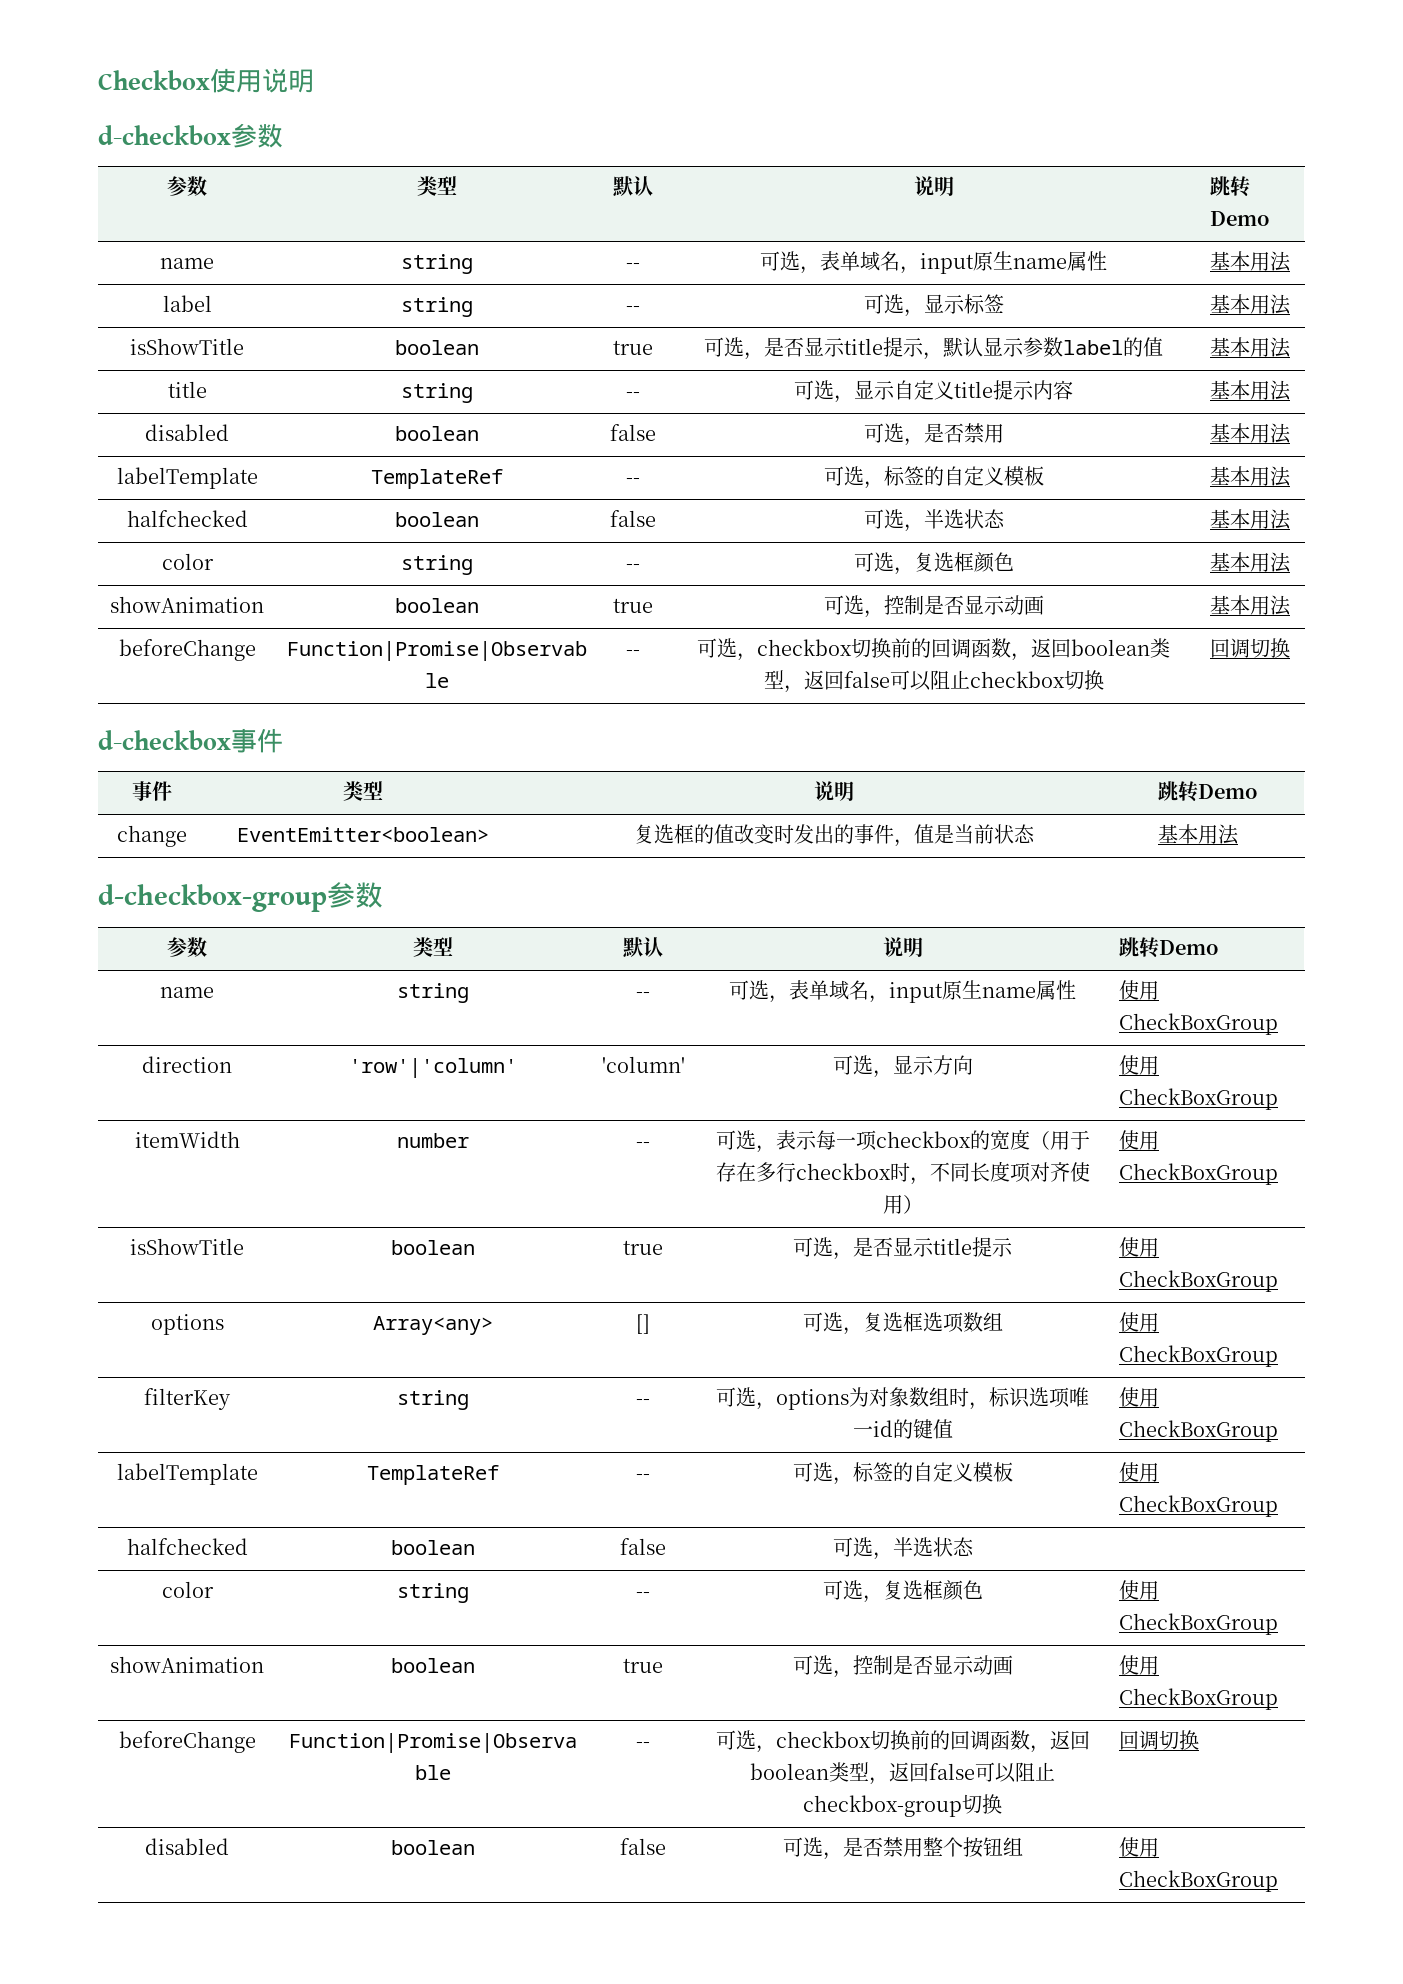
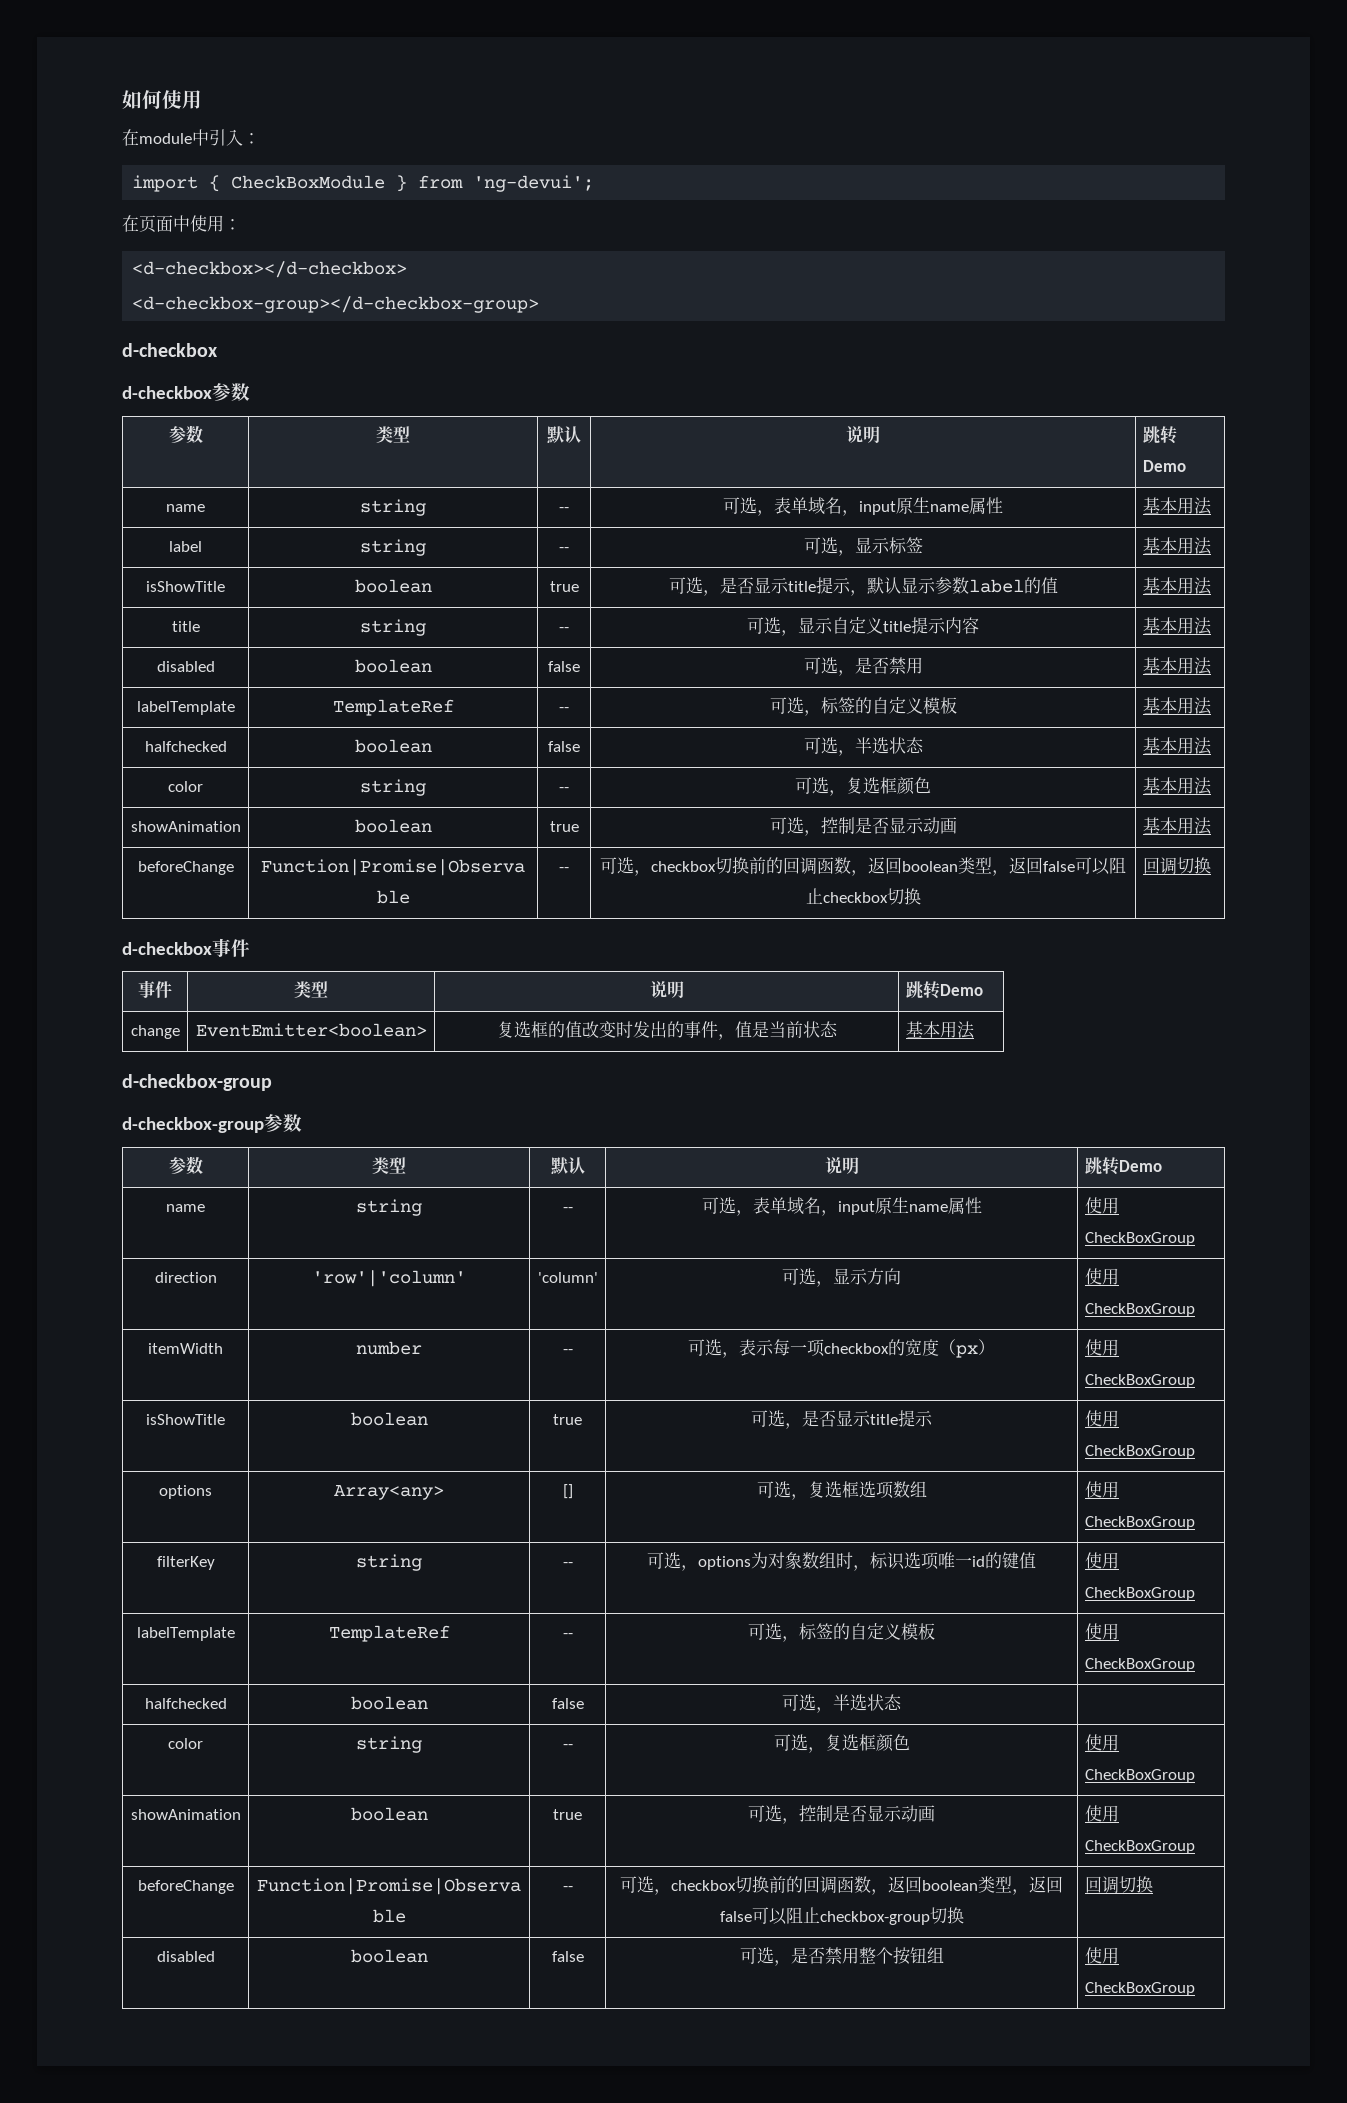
- Checkbox使用说明
+ 如何使用
+ 在module中引入：
+ import { CheckBoxModule } from 'ng-devui';
+ 在页面中使用：
+ <d-checkbox></d-checkbox>
+ <d-checkbox-group></d-checkbox-group>
+ d-checkbox
  change | EventEmitter<boolean> | 复选框的值改变时发出的事件，值是当前状态 | 基本用法
+ d-checkbox-group
- itemWidth | number | -- | 可选，表示每一项checkbox的宽度（用于存在多行checkbox时，不同长度项对齐使用） | 使用CheckBoxGroup
+ itemWidth | number | -- | 可选，表示每一项checkbox的宽度（px） | 使用CheckBoxGroup

